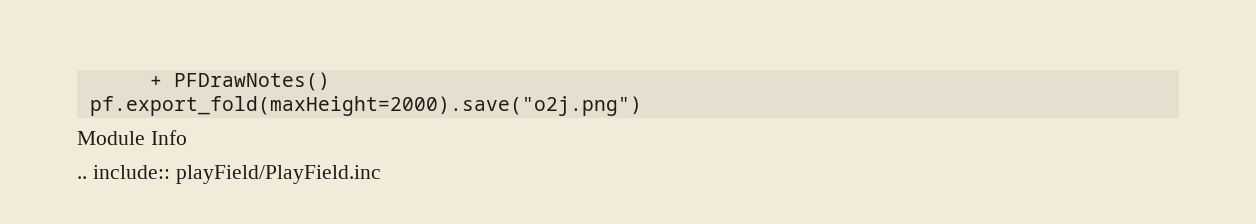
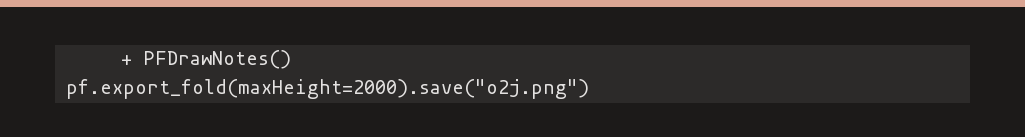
- Module Info
- .. include:: playField/PlayField.inc

